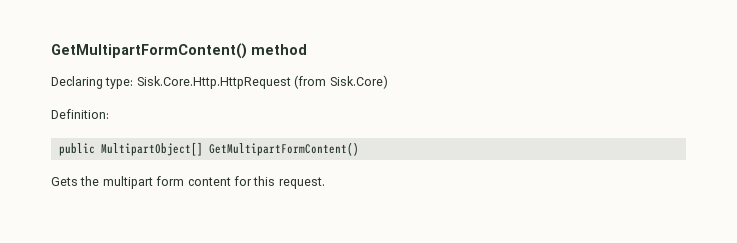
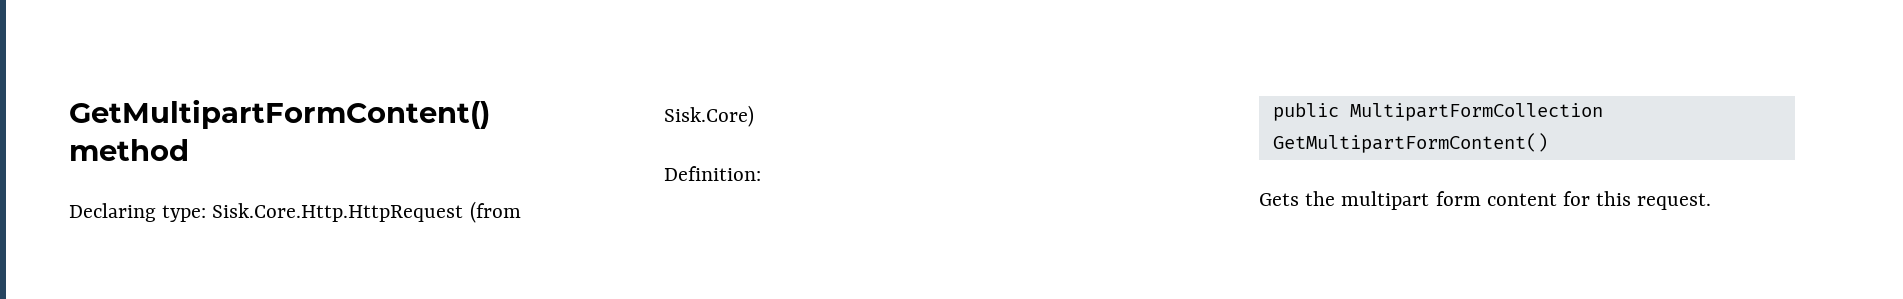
- public MultipartObject[] GetMultipartFormContent()
+ public MultipartFormCollection GetMultipartFormContent()

